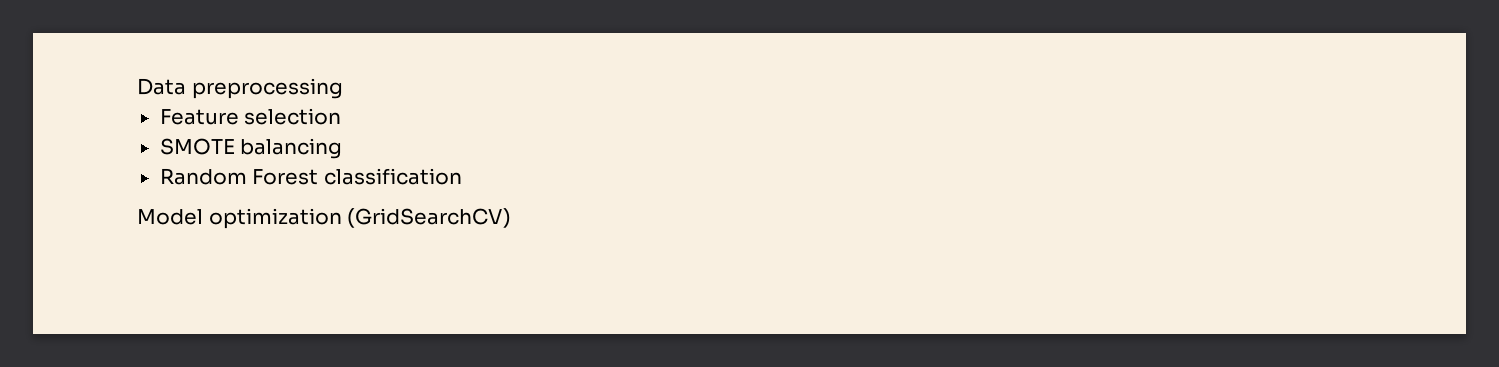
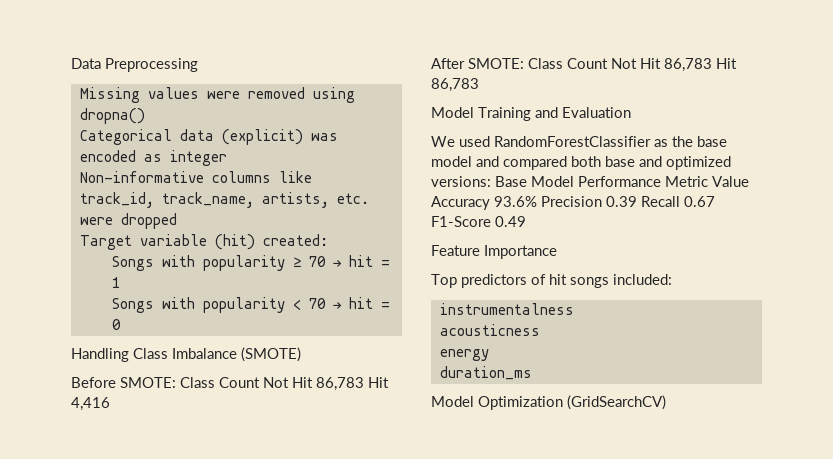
- Data preprocessing
- Feature selection
- SMOTE balancing
- Random Forest classification
- Model optimization (GridSearchCV)
+ Data Preprocessing
+ Missing values were removed using dropna()
+ Categorical data (explicit) was encoded as integer
+ Non-informative columns like track_id, track_name, artists, etc. were dropped
+ Target variable (hit) created:
+ Songs with popularity ≥ 70 → hit = 1
+ Songs with popularity < 70 → hit = 0
+ Handling Class Imbalance (SMOTE)
+ Before SMOTE: Class Count Not Hit 86,783 Hit 4,416
+ After SMOTE: Class Count Not Hit 86,783 Hit 86,783
+ Model Training and Evaluation
+ We used RandomForestClassifier as the base model and compared both base and optimized versions: Base Model Performance Metric Value Accuracy 93.6% Precision 0.39 Recall 0.67 F1-Score 0.49
+ Feature Importance
+ Top predictors of hit songs included:
+ instrumentalness
+ acousticness
+ energy
+ duration_ms
+ Model Optimization (GridSearchCV)

